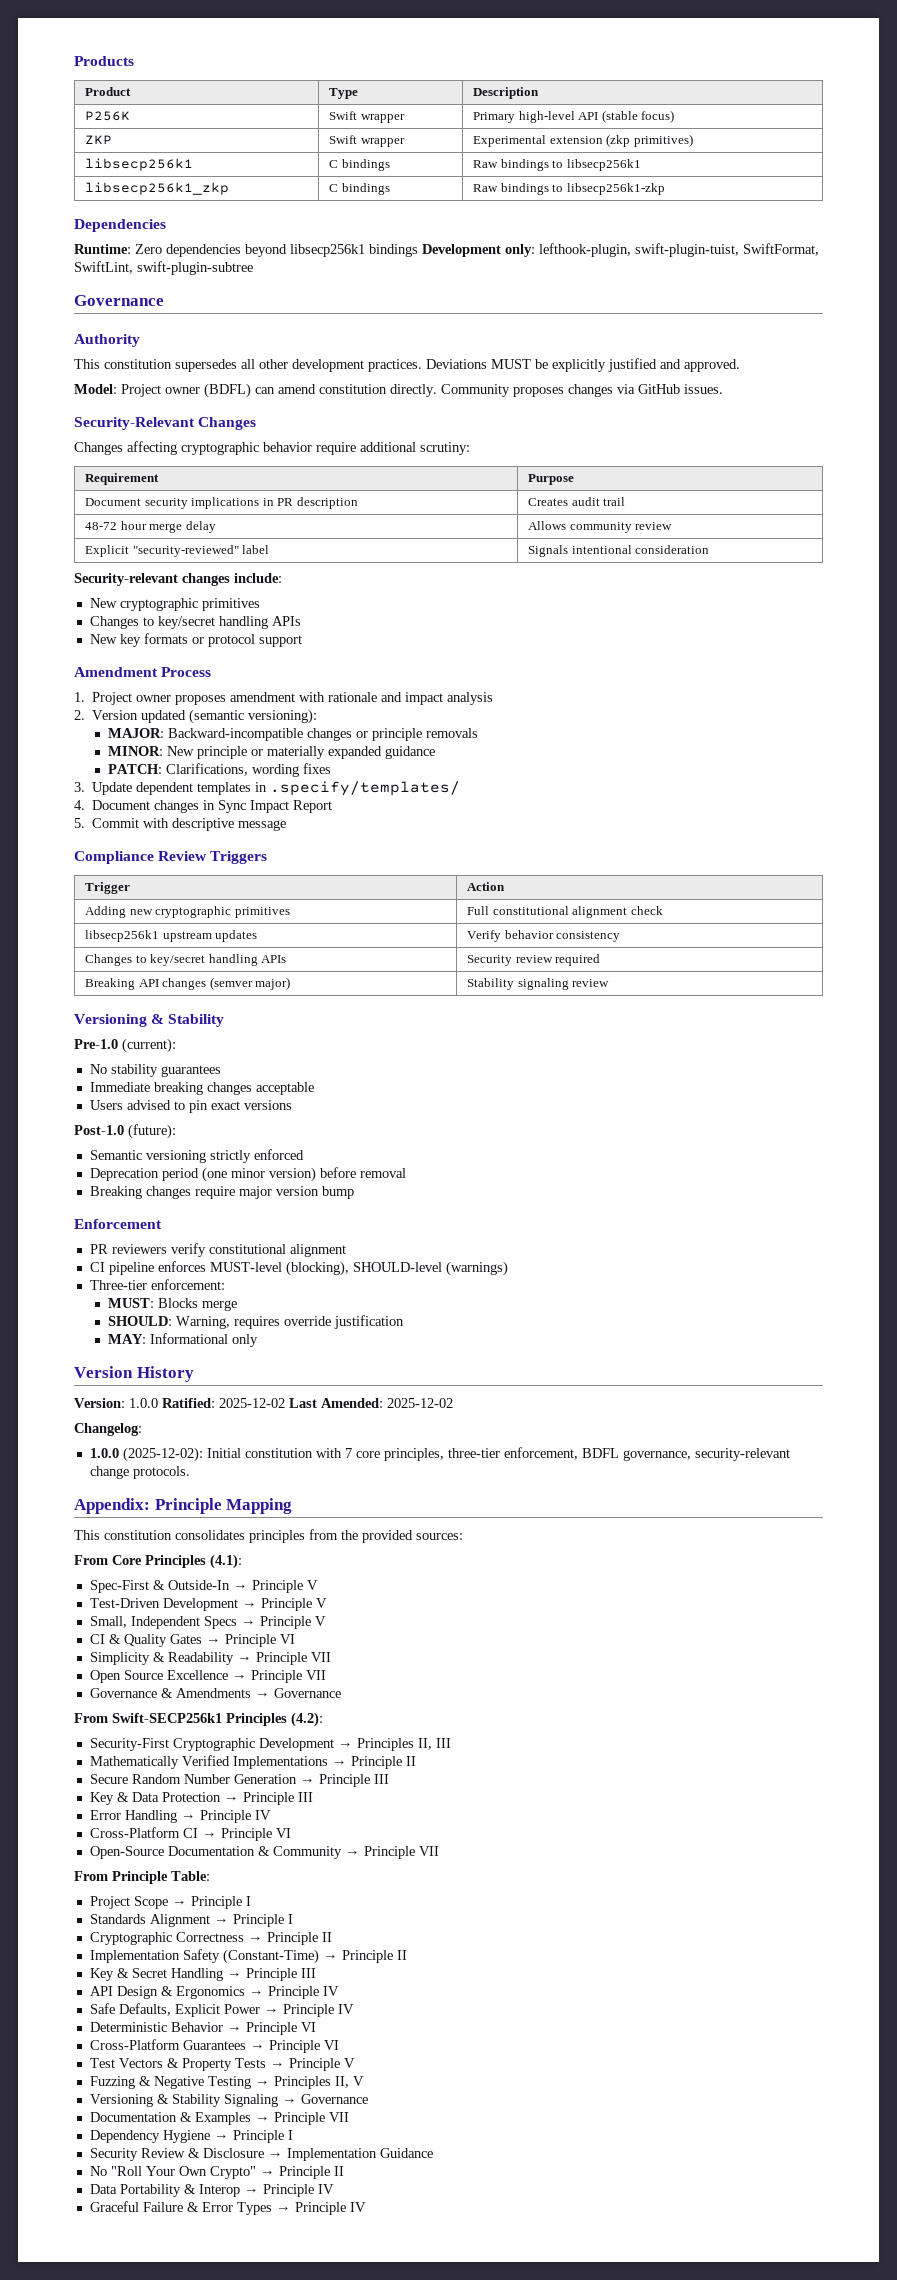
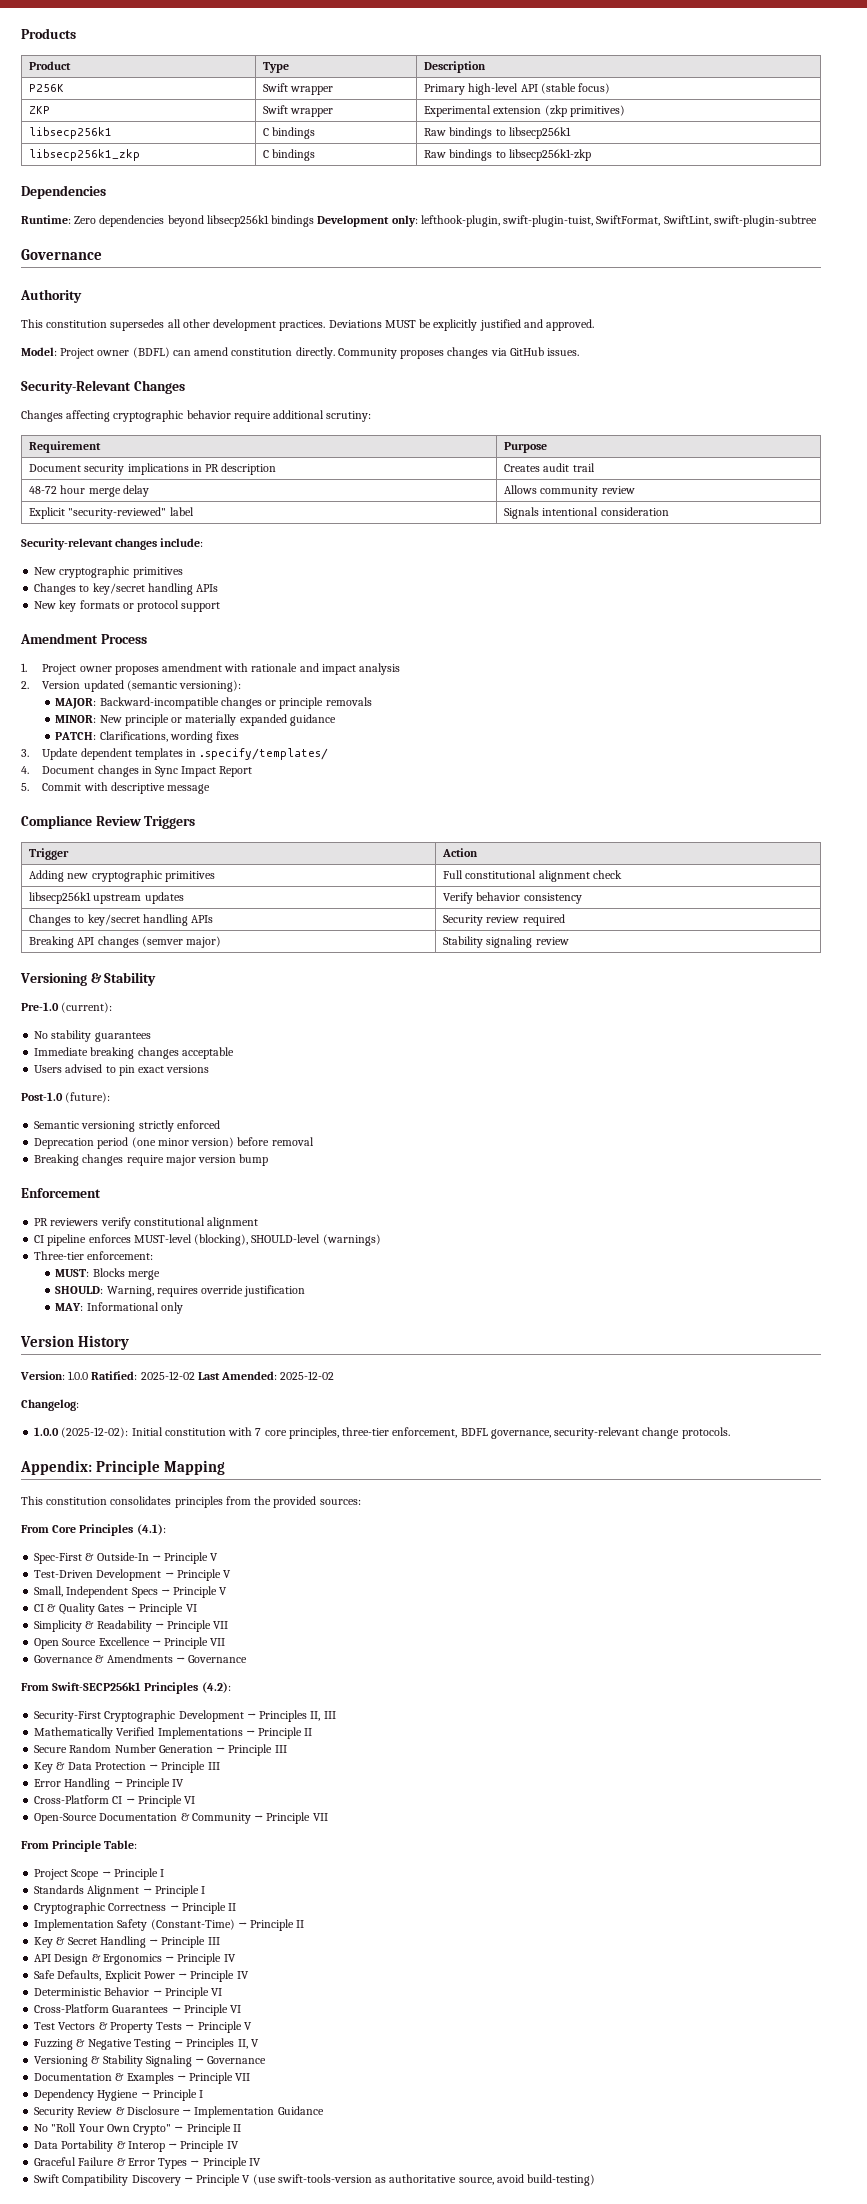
+ Swift Compatibility Discovery → Principle V (use swift-tools-version as authoritative source, avoid build-testing)

